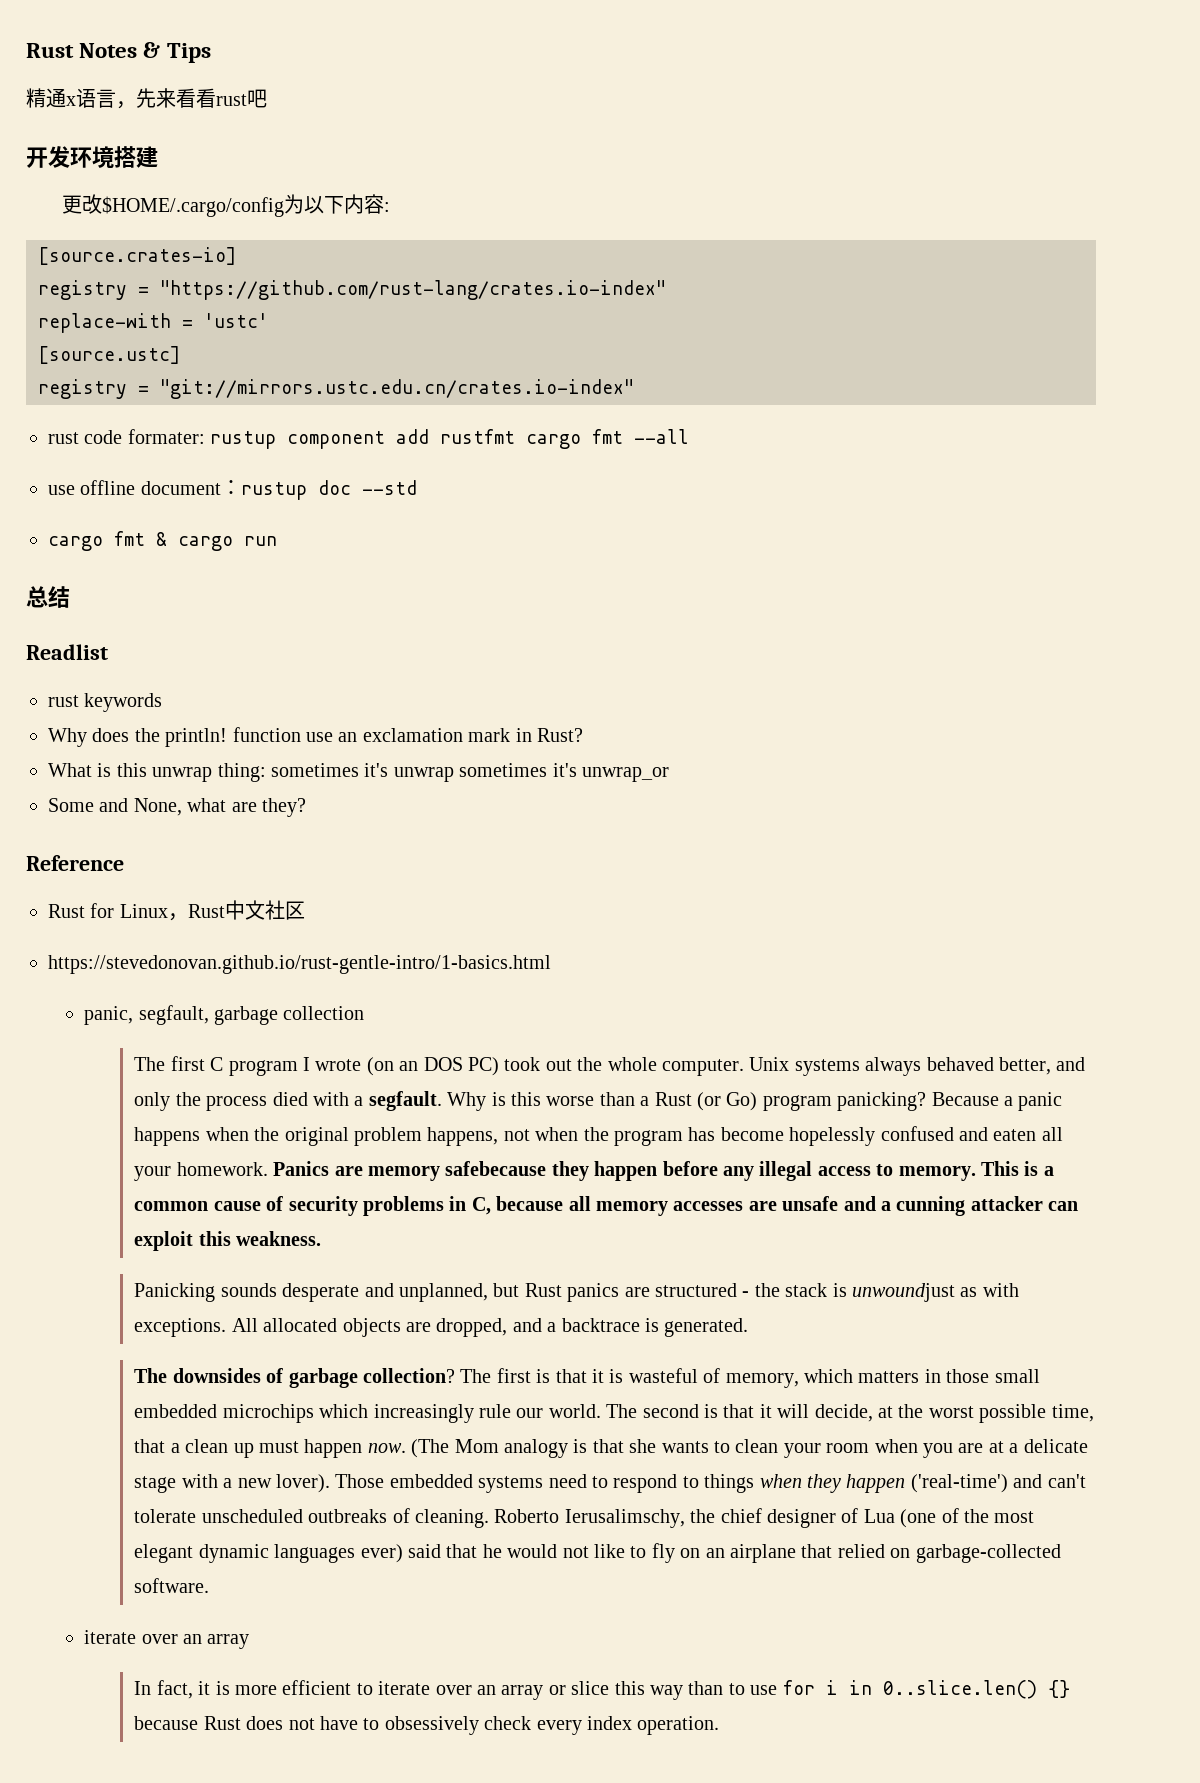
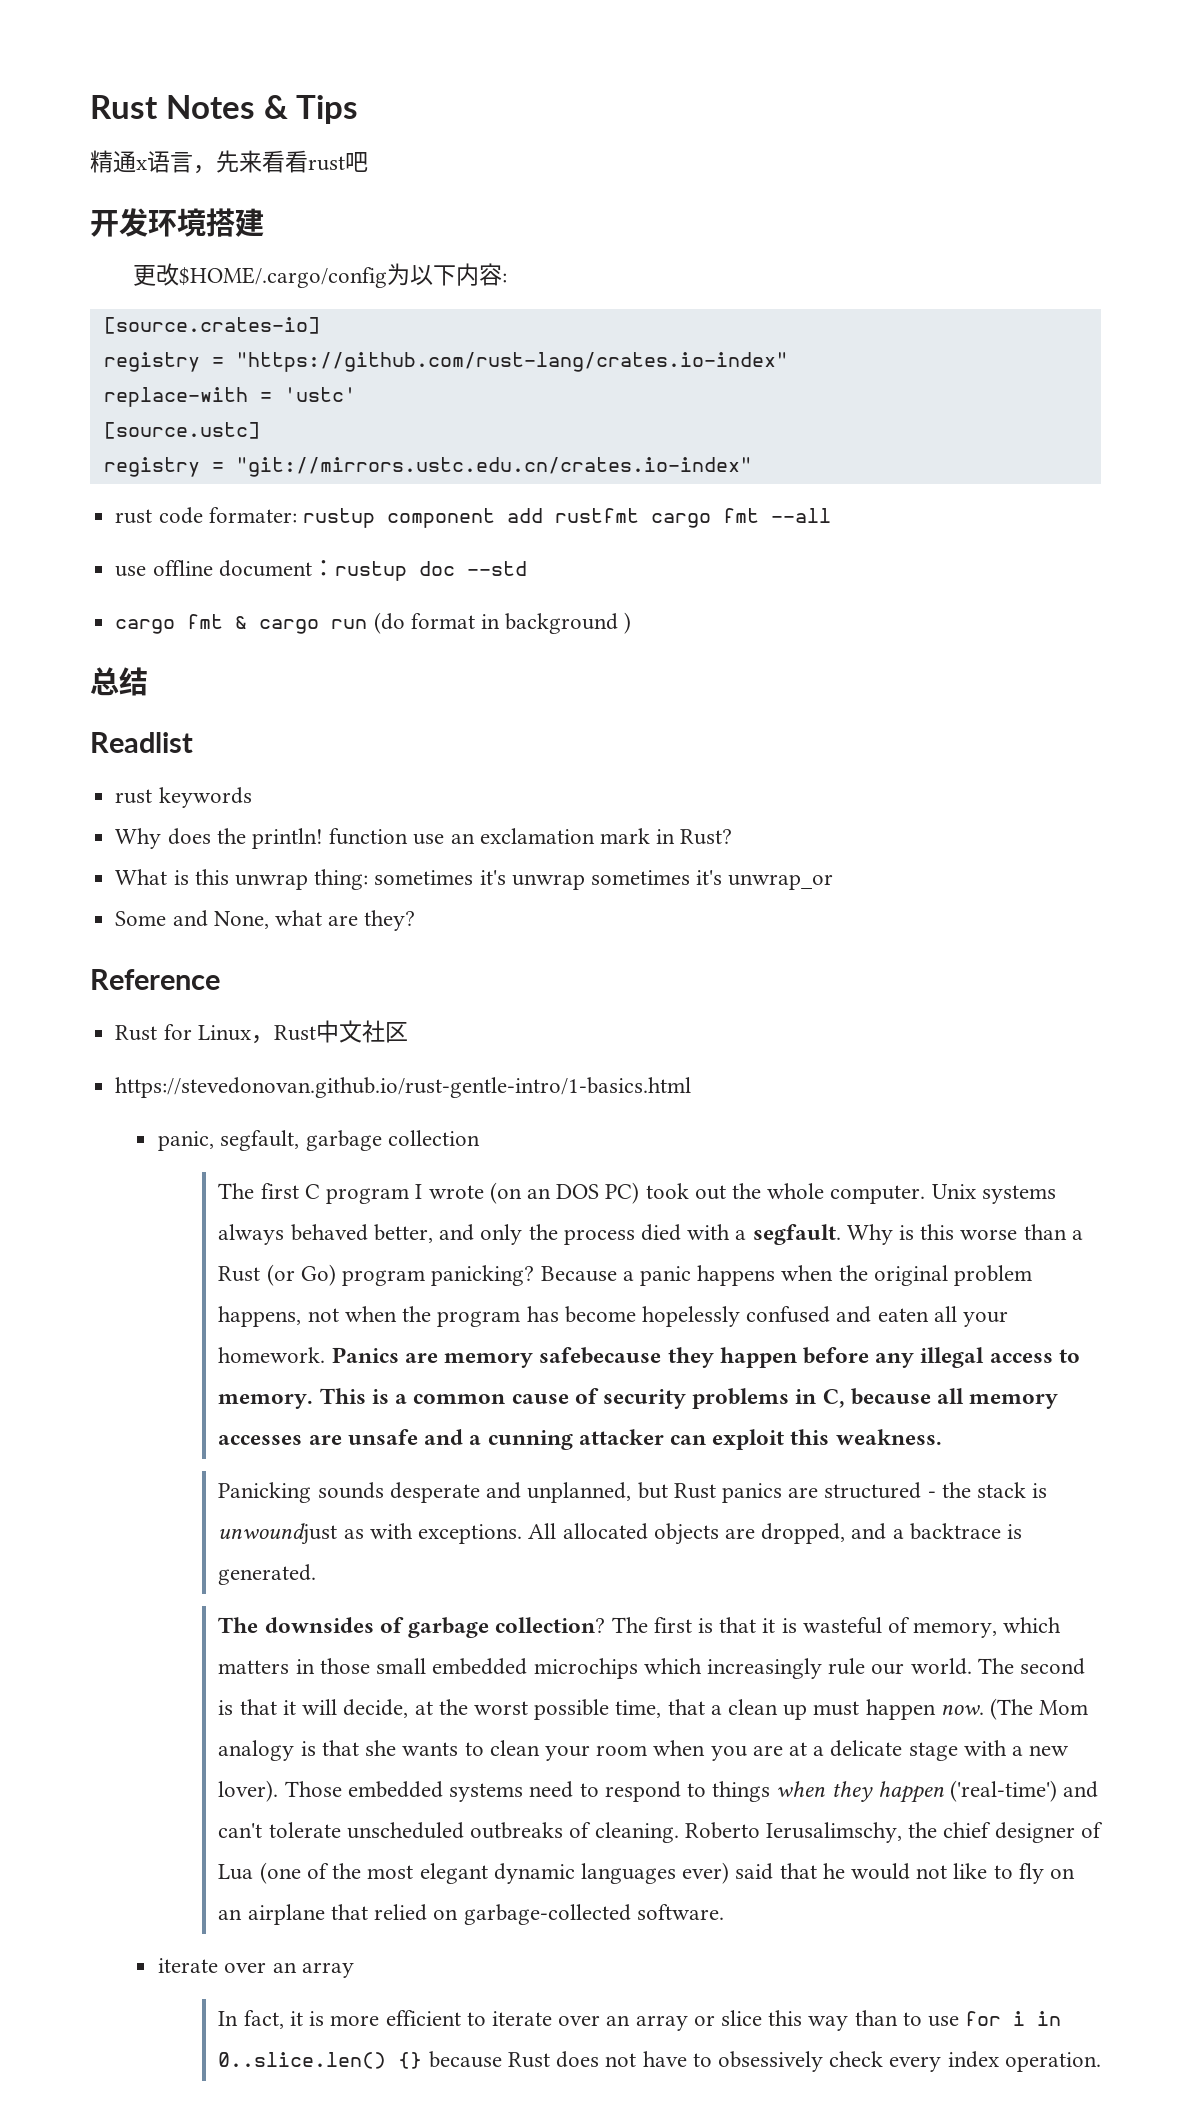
- cargo fmt & cargo run
+ cargo fmt & cargo run (do format in background )

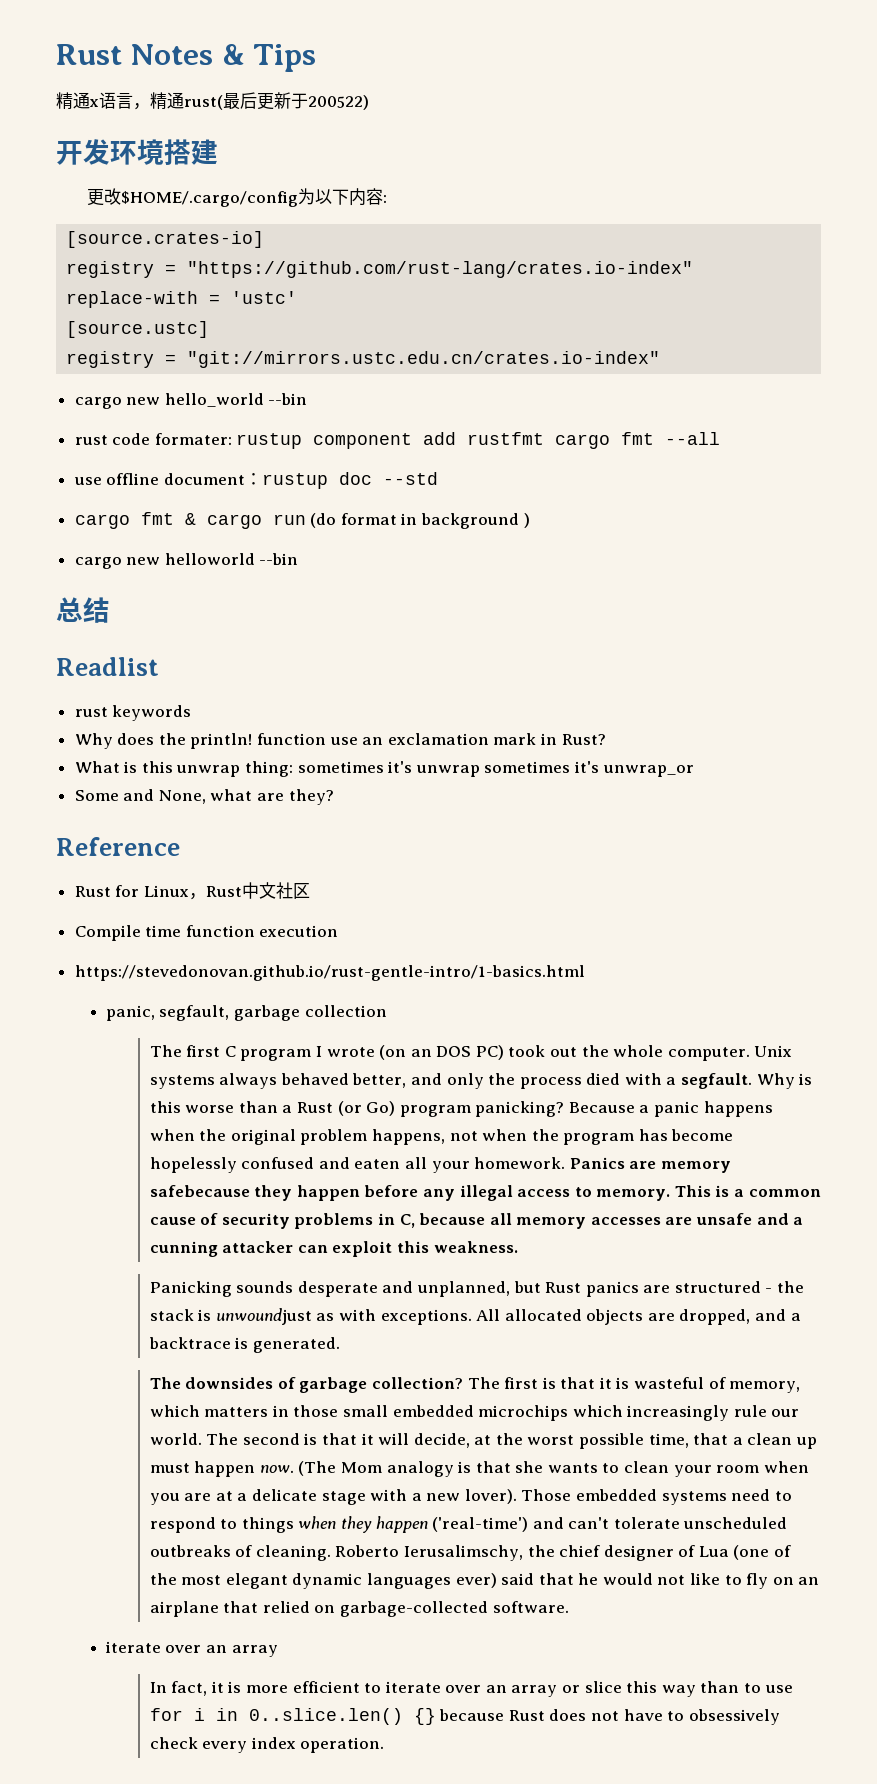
- 精通x语言，先来看看rust吧
+ 精通x语言，精通rust(最后更新于200522)
+ cargo new hello_world --bin
+ cargo new helloworld --bin
+ Compile time function execution

